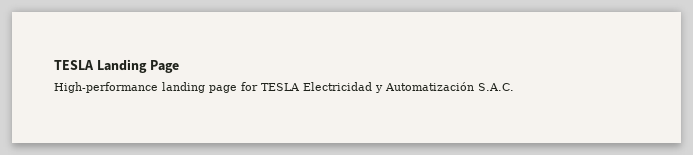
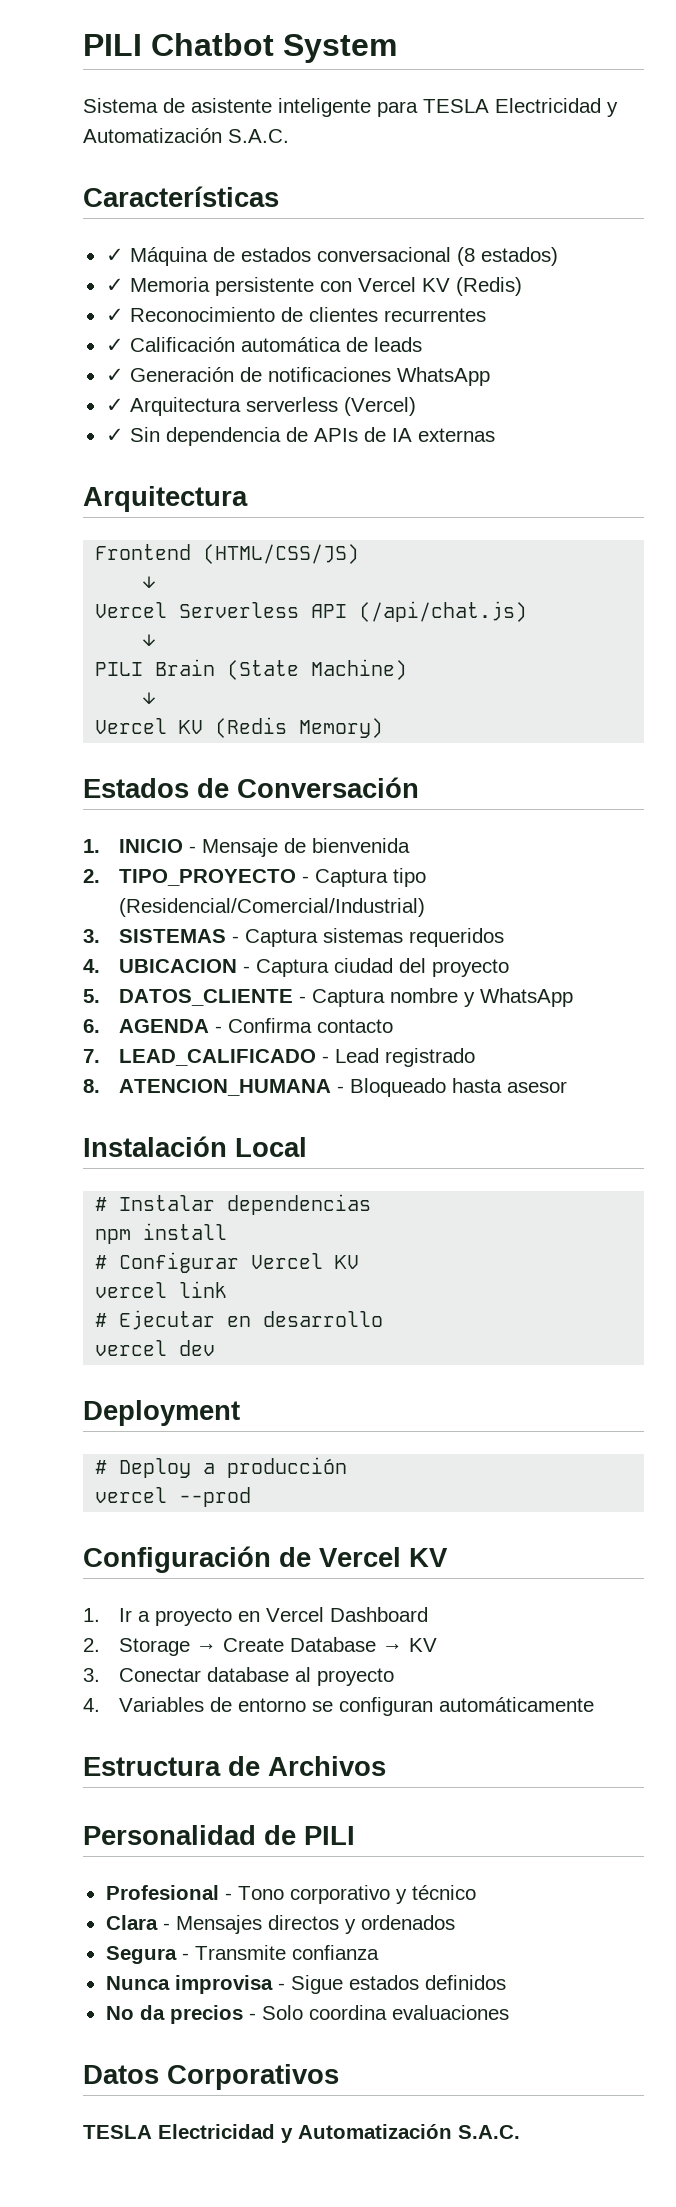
- TESLA Landing Page
- High-performance landing page for TESLA Electricidad y Automatización S.A.C.
+ PILI Chatbot System
+ Sistema de asistente inteligente para TESLA Electricidad y Automatización S.A.C.
+ Características
+ ✓ Máquina de estados conversacional (8 estados)
+ ✓ Memoria persistente con Vercel KV (Redis)
+ ✓ Reconocimiento de clientes recurrentes
+ ✓ Calificación automática de leads
+ ✓ Generación de notificaciones WhatsApp
+ ✓ Arquitectura serverless (Vercel)
+ ✓ Sin dependencia de APIs de IA externas
+ Arquitectura
+ Frontend (HTML/CSS/JS)
+ ↓
+ Vercel Serverless API (/api/chat.js)
+ ↓
+ PILI Brain (State Machine)
+ ↓
+ Vercel KV (Redis Memory)
+ Estados de Conversación
+ 1. INICIO - Mensaje de bienvenida
+ 2. TIPO_PROYECTO - Captura tipo (Residencial/Comercial/Industrial)
+ 3. SISTEMAS - Captura sistemas requeridos
+ 4. UBICACION - Captura ciudad del proyecto
+ 5. DATOS_CLIENTE - Captura nombre y WhatsApp
+ 6. AGENDA - Confirma contacto
+ 7. LEAD_CALIFICADO - Lead registrado
+ 8. ATENCION_HUMANA - Bloqueado hasta asesor
+ Instalación Local
+ # Instalar dependencias
+ npm install
+ # Configurar Vercel KV
+ vercel link
+ # Ejecutar en desarrollo
+ vercel dev
+ Deployment
+ # Deploy a producción
+ vercel --prod
+ Configuración de Vercel KV
+ 1. Ir a proyecto en Vercel Dashboard
+ 2. Storage → Create Database → KV
+ 3. Conectar database al proyecto
+ 4. Variables de entorno se configuran automáticamente
+ Estructura de Archivos
+ Personalidad de PILI
+ Profesional - Tono corporativo y técnico
+ Clara - Mensajes directos y ordenados
+ Segura - Transmite confianza
+ Nunca improvisa - Sigue estados definidos
+ No da precios - Solo coordina evaluaciones
+ Datos Corporativos
+ TESLA Electricidad y Automatización S.A.C.

